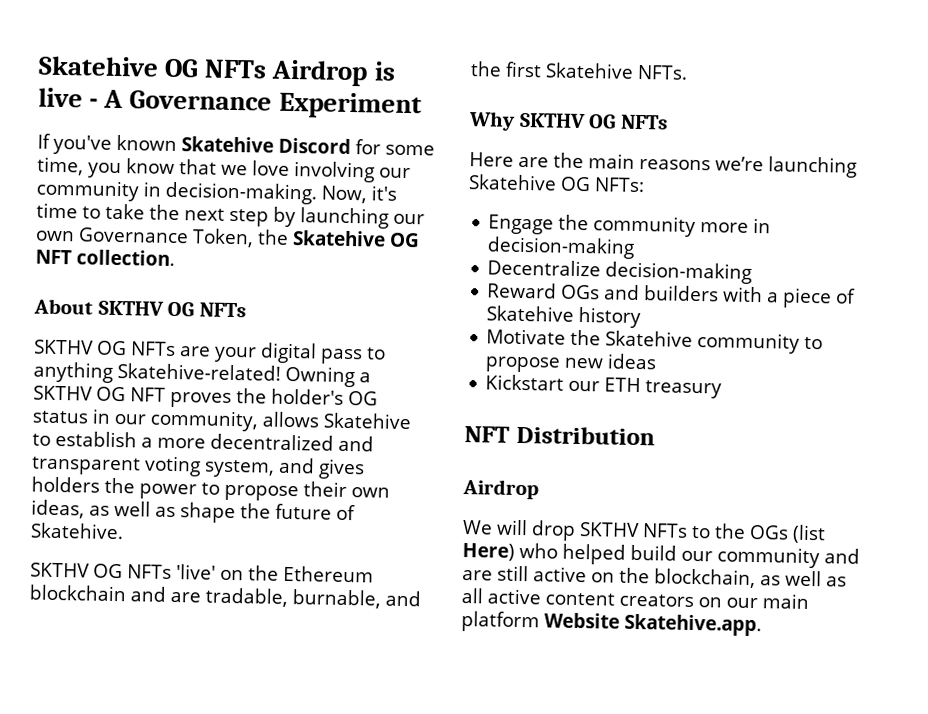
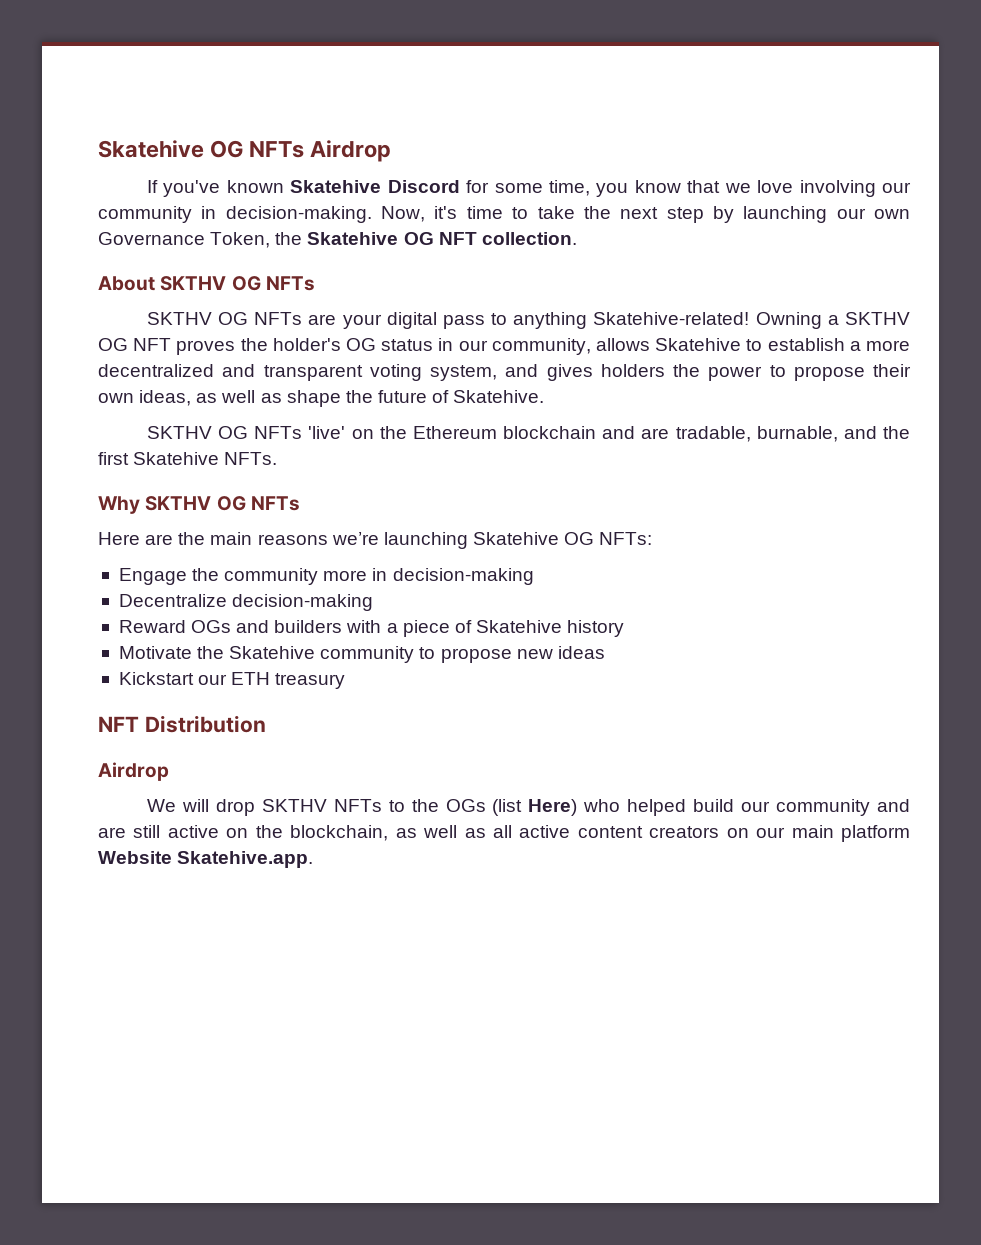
- Skatehive OG NFTs Airdrop is live - A Governance Experiment
+ Skatehive OG NFTs Airdrop

